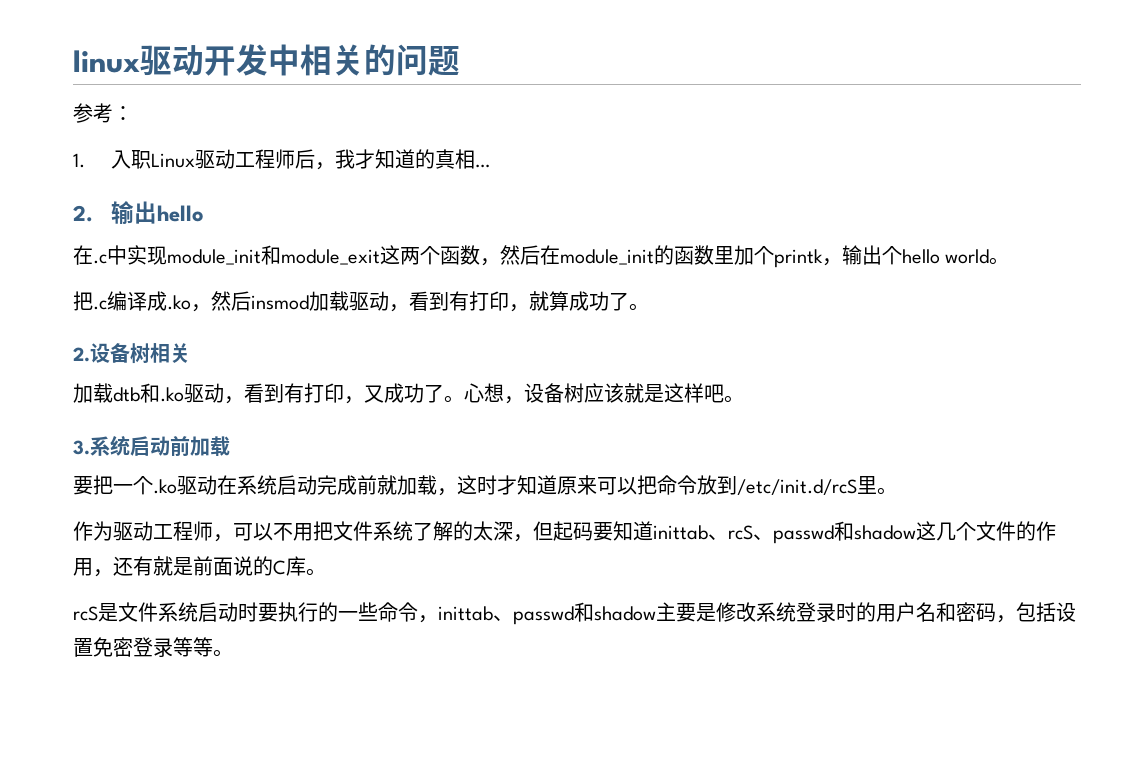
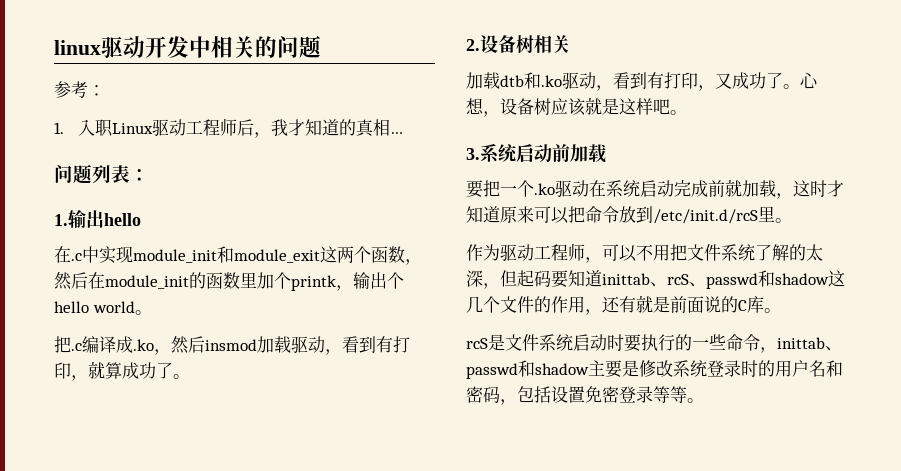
- 2.输出hello
+ 问题列表：
+ 1.输出hello

